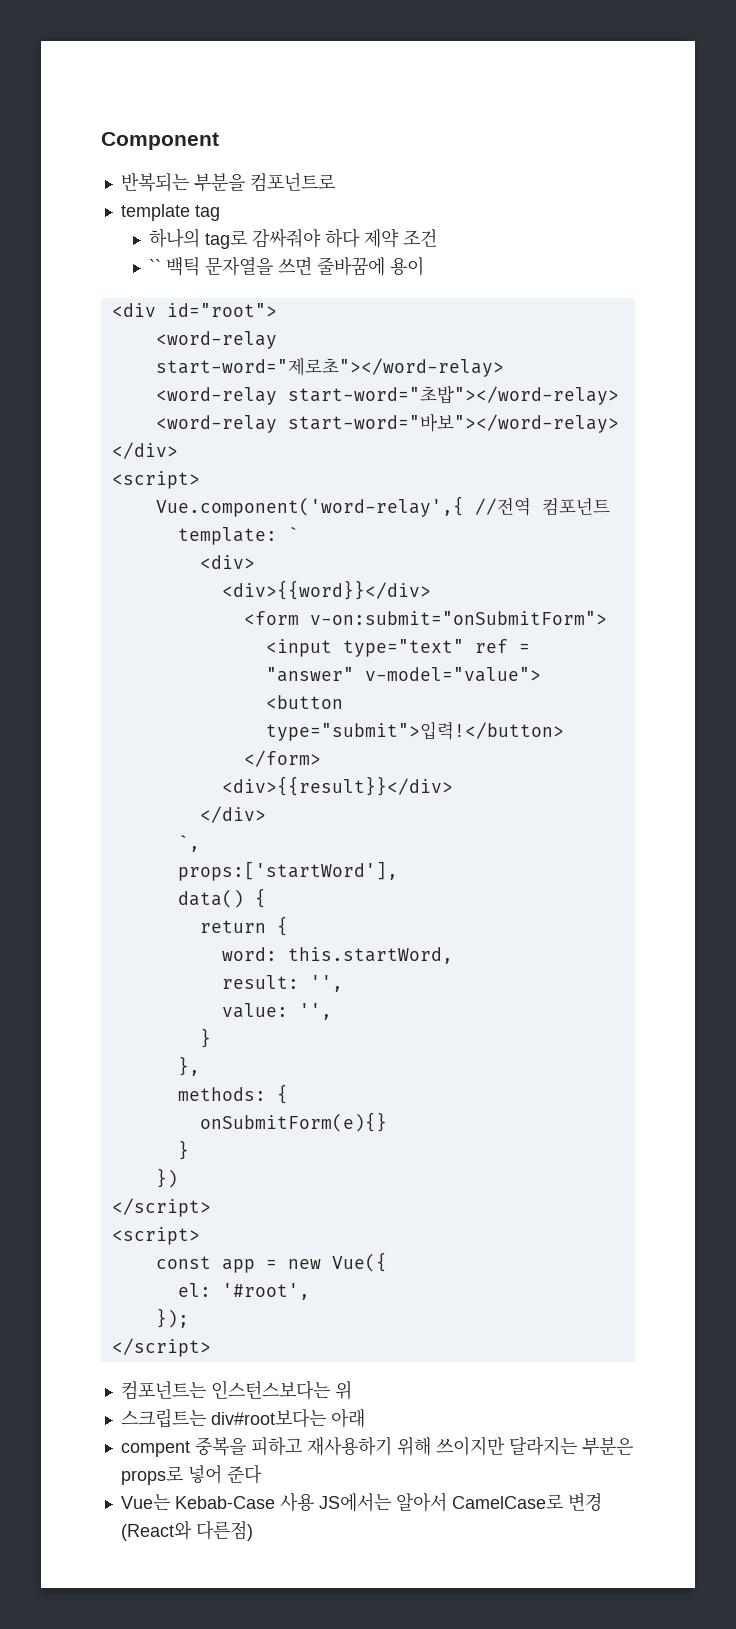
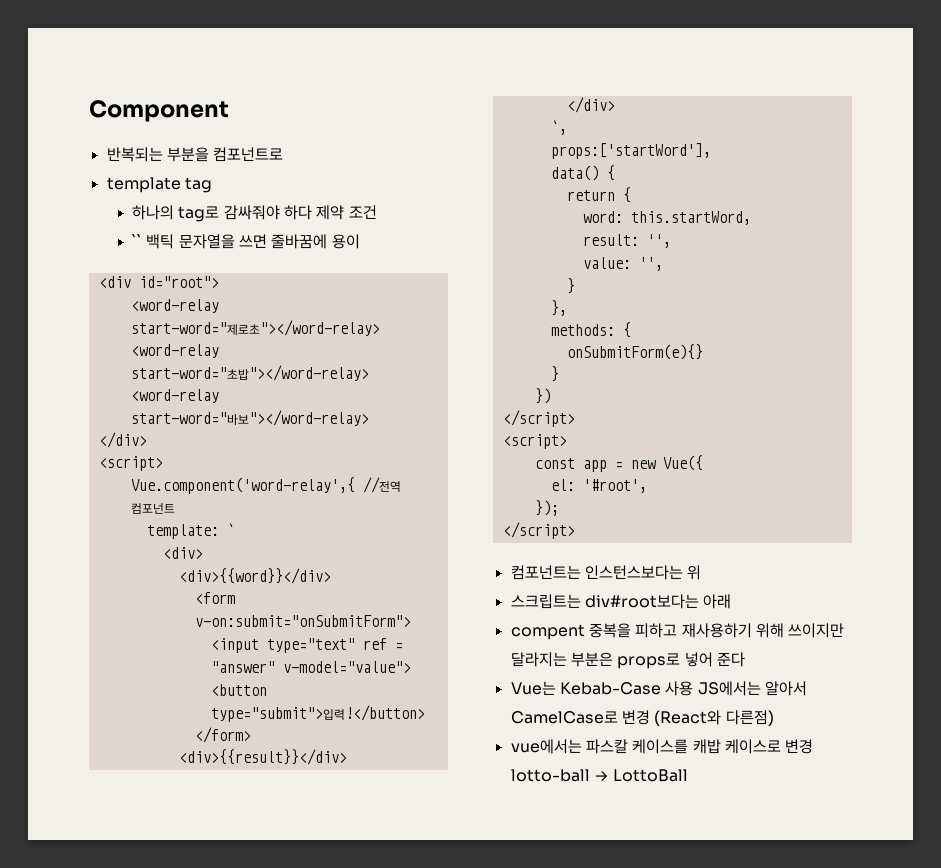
+ vue에서는 파스칼 케이스를 캐밥 케이스로 변경 lotto-ball → LottoBall

